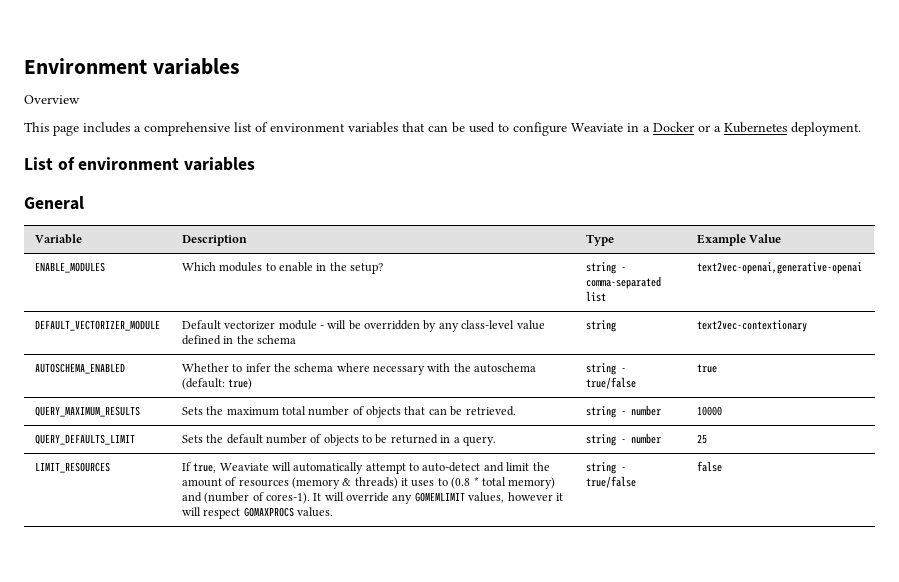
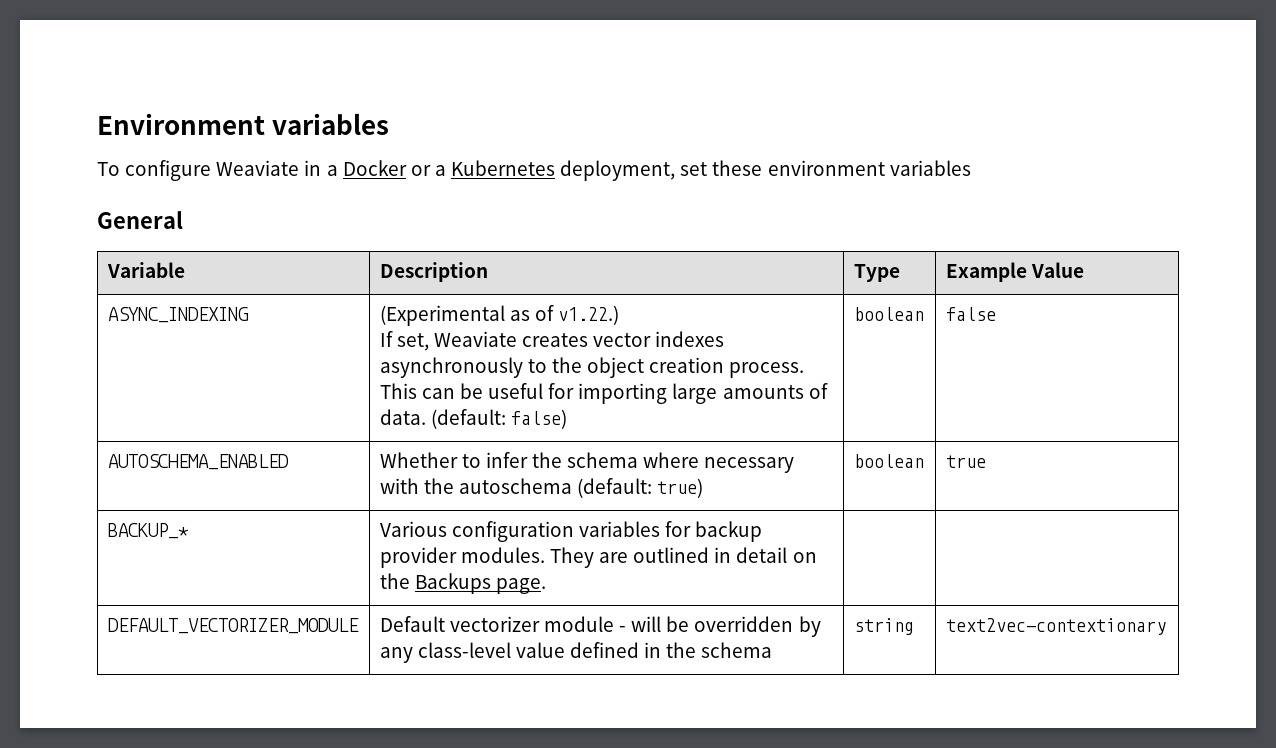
- Overview
- This page includes a comprehensive list of environment variables that can be used to configure Weaviate in a Docker or a Kubernetes deployment.
- List of environment variables
+ To configure Weaviate in a Docker or a Kubernetes deployment, set these environment variables
- ENABLE_MODULES | Which modules to enable in the setup? | string - comma-separated list | text2vec-openai,generative-openai
+ ASYNC_INDEXING | (Experimental as of v1.22.)
+ If set, Weaviate creates vector indexes asynchronously to the object creation process. This can be useful for importing large amounts of data. (default: false) | boolean | false
+ AUTOSCHEMA_ENABLED | Whether to infer the schema where necessary with the autoschema (default: true) | boolean | true
+ BACKUP_* | Various configuration variables for backup provider modules. They are outlined in detail on the Backups page. | |
- AUTOSCHEMA_ENABLED | Whether to infer the schema where necessary with the autoschema (default: true) | string - true/false | true
- QUERY_MAXIMUM_RESULTS | Sets the maximum total number of objects that can be retrieved. | string - number | 10000
- QUERY_DEFAULTS_LIMIT | Sets the default number of objects to be returned in a query. | string - number | 25
- LIMIT_RESOURCES | If true, Weaviate will automatically attempt to auto-detect and limit the amount of resources (memory & threads) it uses to (0.8 * total memory) and (number of cores-1). It will override any GOMEMLIMIT values, however it will respect GOMAXPROCS values. | string - true/false | false

